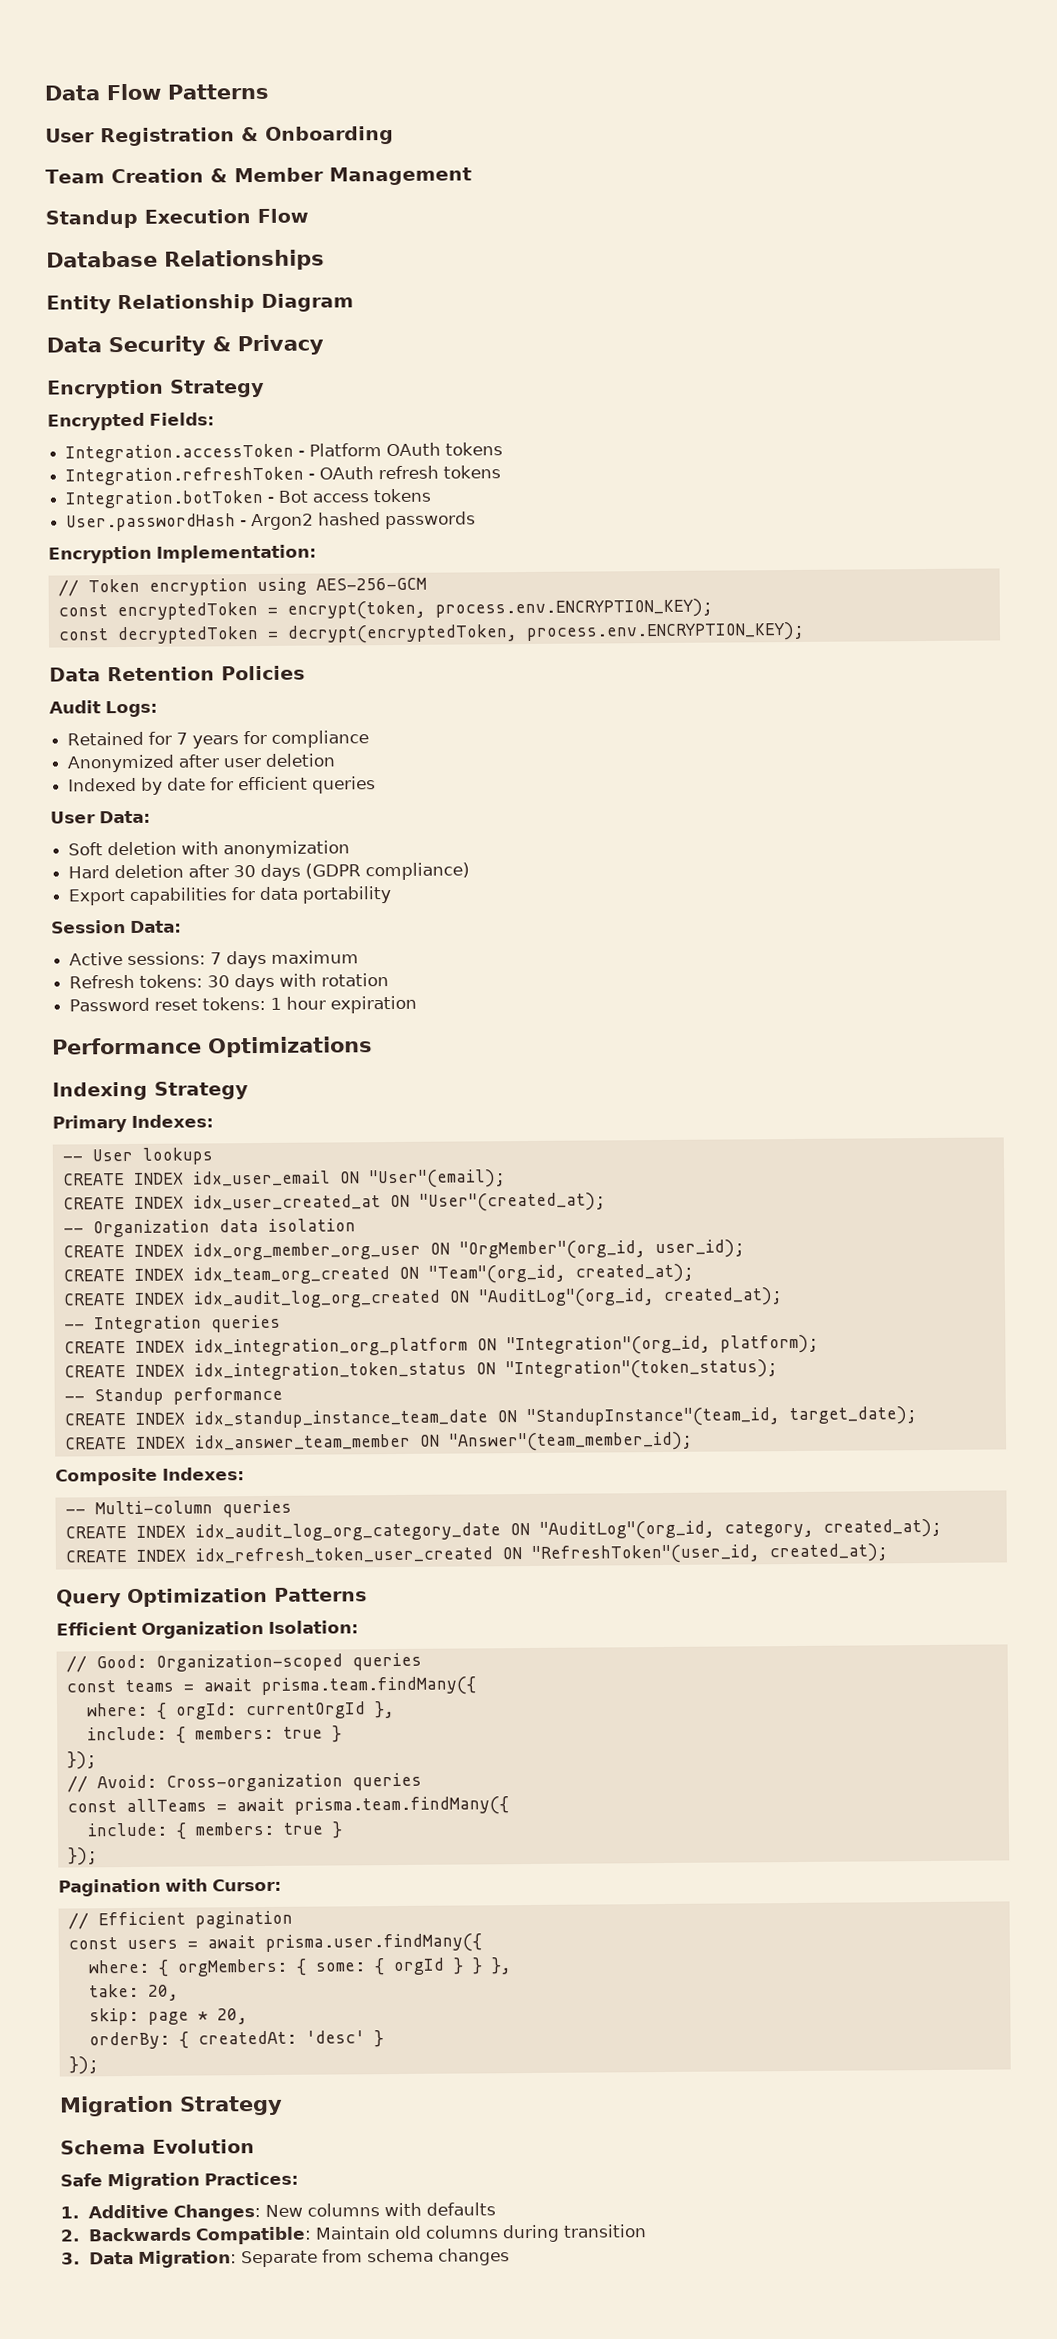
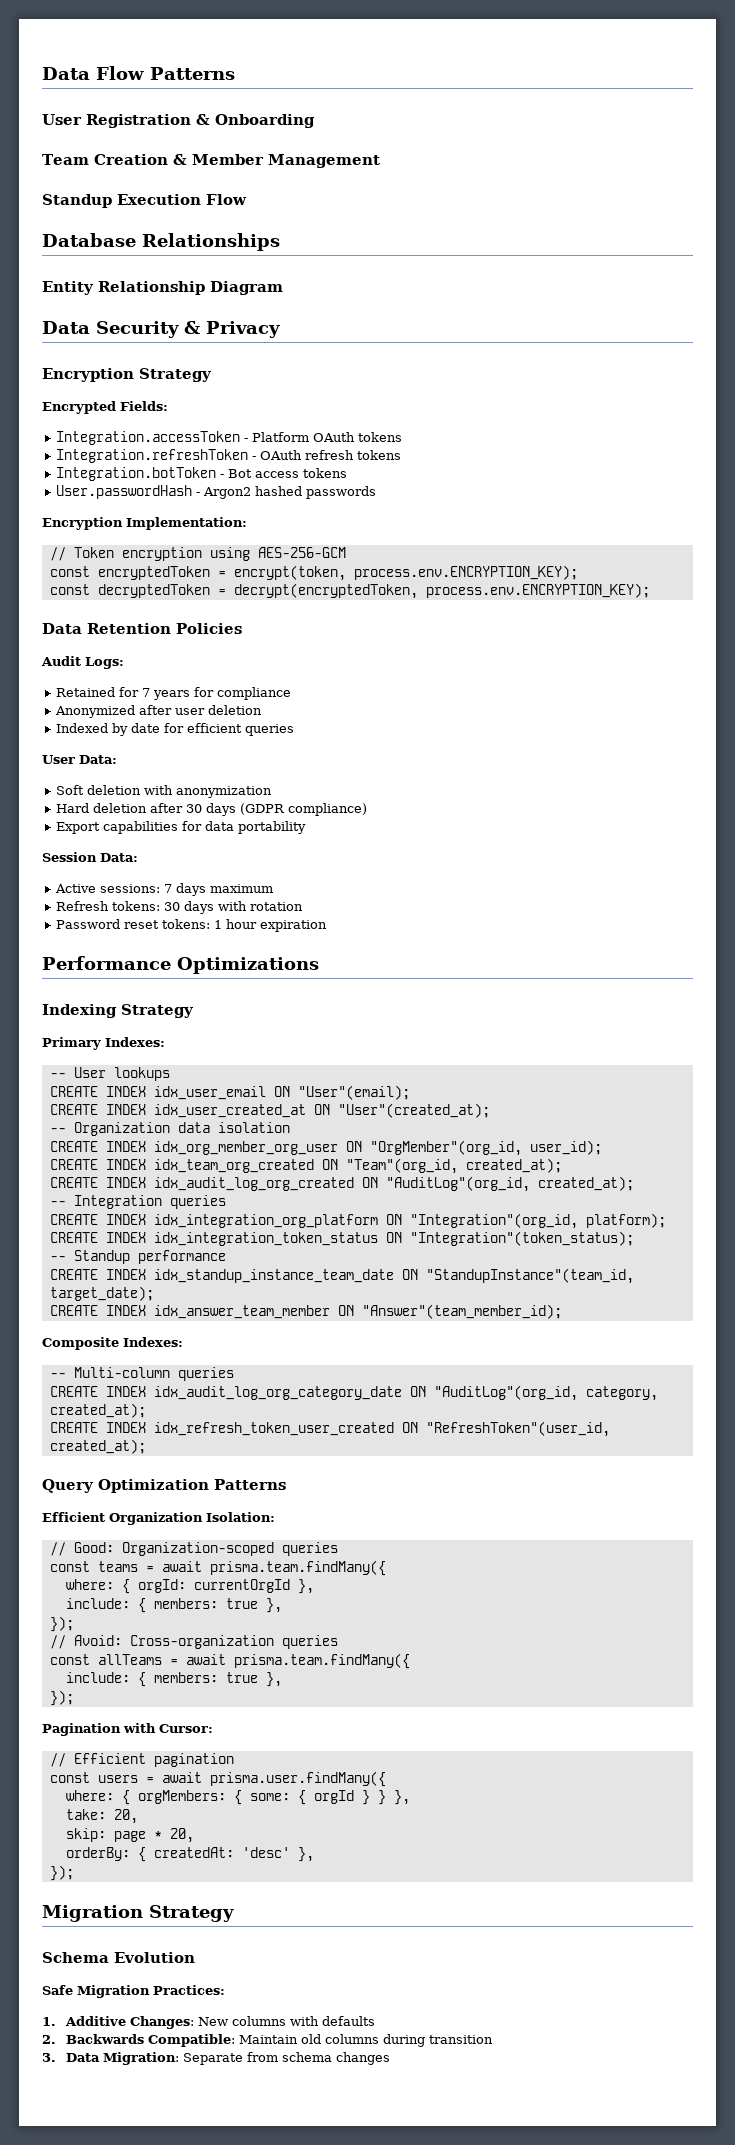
  where: { orgId: currentOrgId },
- include: { members: true }
+ include: { members: true },
  const allTeams = await prisma.team.findMany({
- include: { members: true }
+ include: { members: true },
- orderBy: { createdAt: 'desc' }
+ orderBy: { createdAt: 'desc' },

